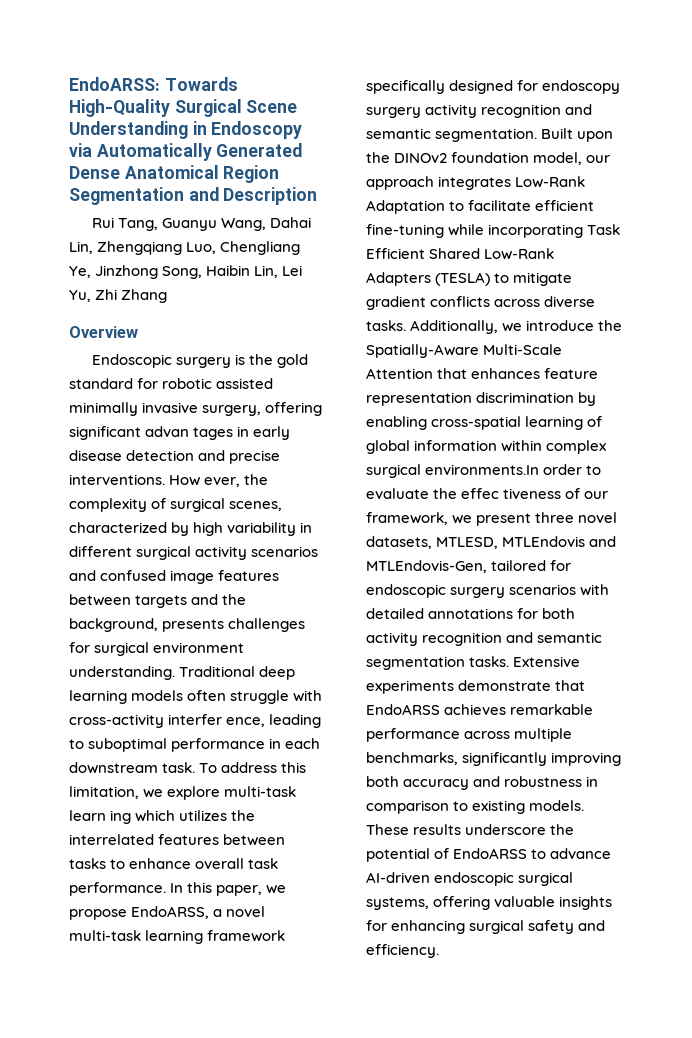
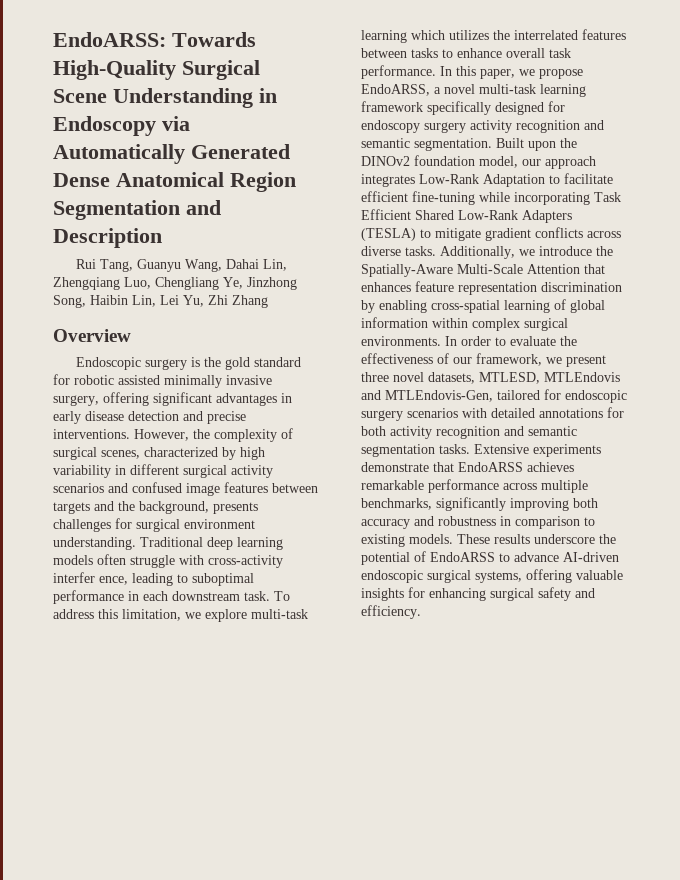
- Endoscopic surgery is the gold standard for robotic assisted minimally invasive surgery, offering significant advan tages in early disease detection and precise interventions.
+ Endoscopic surgery is the gold standard for robotic assisted minimally invasive surgery, offering significant advantages in early disease detection and precise interventions.
- How ever, the complexity of surgical scenes, characterized by high variability in different surgical activity scenarios and confused image features between targets and the background, presents challenges for surgical environment understanding.
+ However, the complexity of surgical scenes, characterized by high variability in different surgical activity scenarios and confused image features between targets and the background, presents challenges for surgical environment understanding.
- To address this limitation, we explore multi-task learn ing which utilizes the interrelated features between tasks to enhance overall task performance.
+ To address this limitation, we explore multi-task learning which utilizes the interrelated features between tasks to enhance overall task performance.
- Additionally, we introduce the Spatially-Aware Multi-Scale Attention that enhances feature representation discrimination by enabling cross-spatial learning of global information within complex surgical environments.In order to evaluate the effec tiveness of our framework, we present three novel datasets, MTLESD, MTLEndovis and MTLEndovis-Gen, tailored for endoscopic surgery scenarios with detailed annotations for both activity recognition and semantic segmentation tasks.
+ Additionally, we introduce the Spatially-Aware Multi-Scale Attention that enhances feature representation discrimination by enabling cross-spatial learning of global information within complex surgical environments. In order to evaluate the effectiveness of our framework, we present three novel datasets, MTLESD, MTLEndovis and MTLEndovis-Gen, tailored for endoscopic surgery scenarios with detailed annotations for both activity recognition and semantic segmentation tasks.

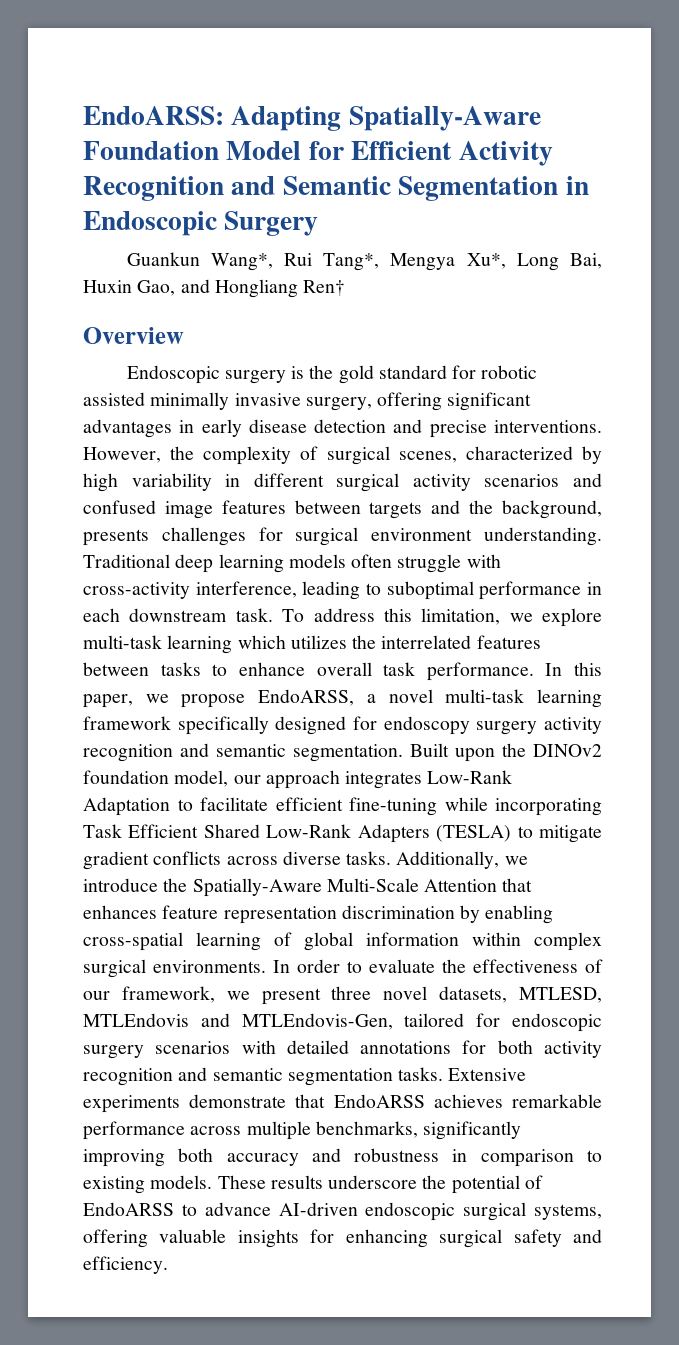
- EndoARSS: Towards High-Quality Surgical Scene Understanding in Endoscopy via Automatically Generated Dense Anatomical Region Segmentation and Description
- Rui Tang, Guanyu Wang, Dahai Lin, Zhengqiang Luo, Chengliang Ye, Jinzhong Song, Haibin Lin, Lei Yu, Zhi Zhang
+ EndoARSS: Adapting Spatially-Aware Foundation Model for Efficient Activity Recognition and Semantic Segmentation in Endoscopic Surgery
+ Guankun Wang*, Rui Tang*, Mengya Xu*, Long Bai, Huxin Gao, and Hongliang Ren†
- Traditional deep learning models often struggle with cross-activity interfer ence, leading to suboptimal performance in each downstream task.
+ Traditional deep learning models often struggle with cross-activity interference, leading to suboptimal performance in each downstream task.

